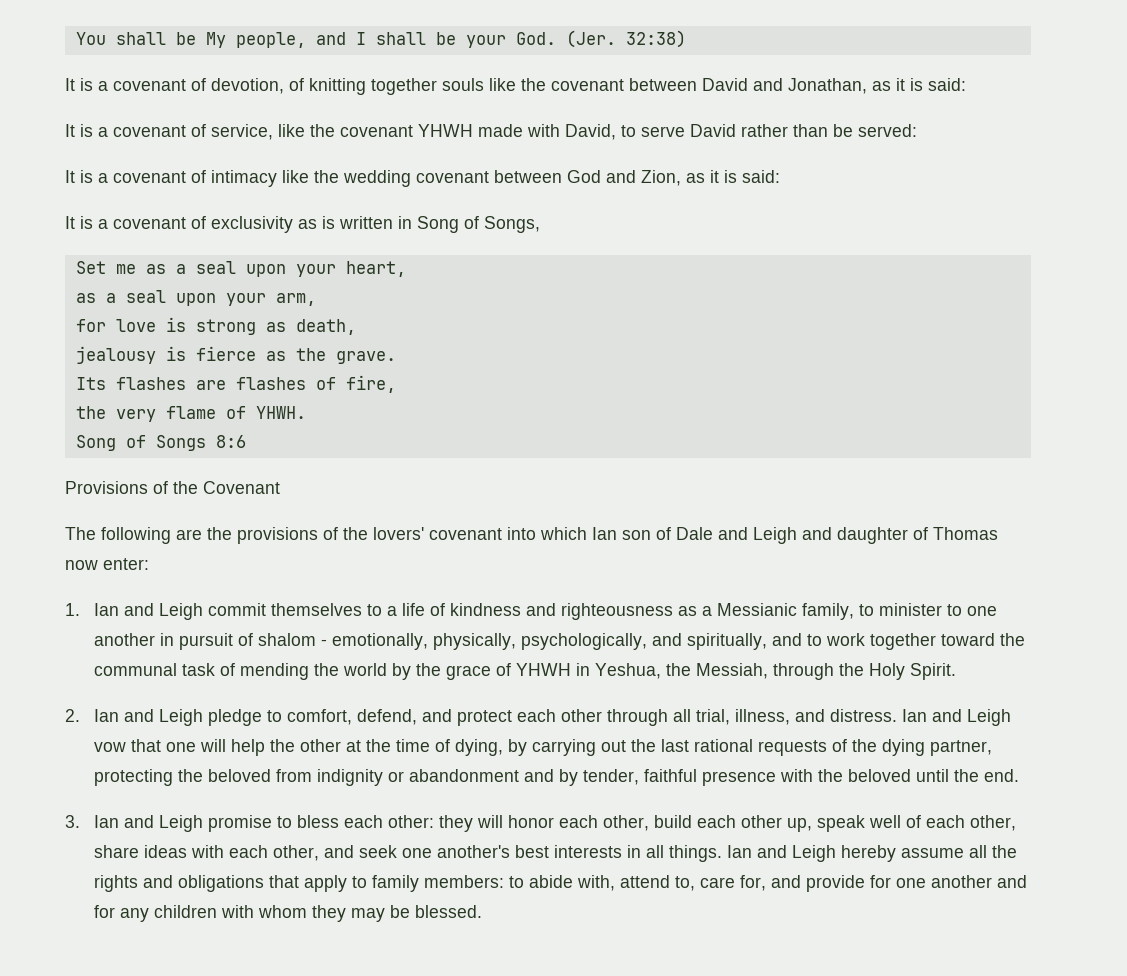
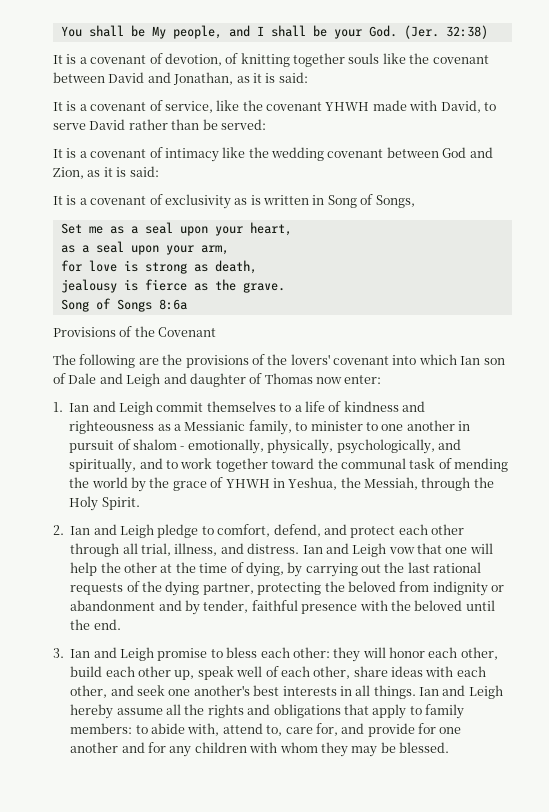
- Its flashes are flashes of fire,
- the very flame of YHWH.
- Song of Songs 8:6
+ Song of Songs 8:6a

